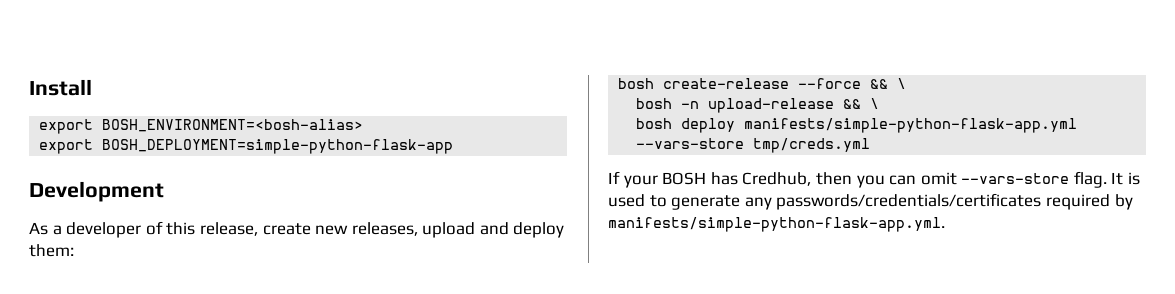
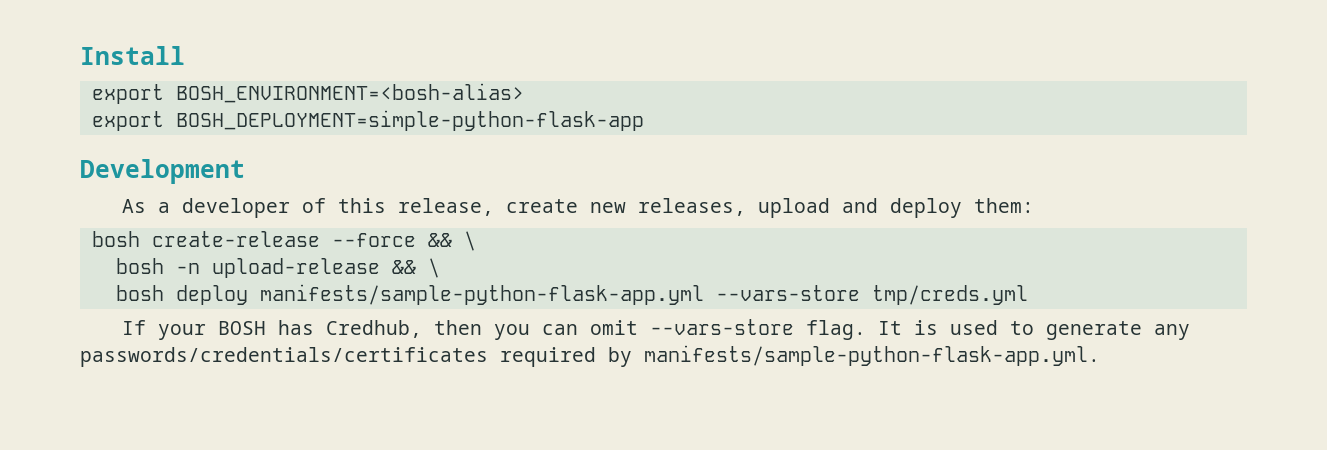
- bosh deploy manifests/simple-python-flask-app.yml --vars-store tmp/creds.yml
+ bosh deploy manifests/sample-python-flask-app.yml --vars-store tmp/creds.yml
- It is used to generate any passwords/credentials/certificates required by manifests/simple-python-flask-app.yml.
+ It is used to generate any passwords/credentials/certificates required by manifests/sample-python-flask-app.yml.

